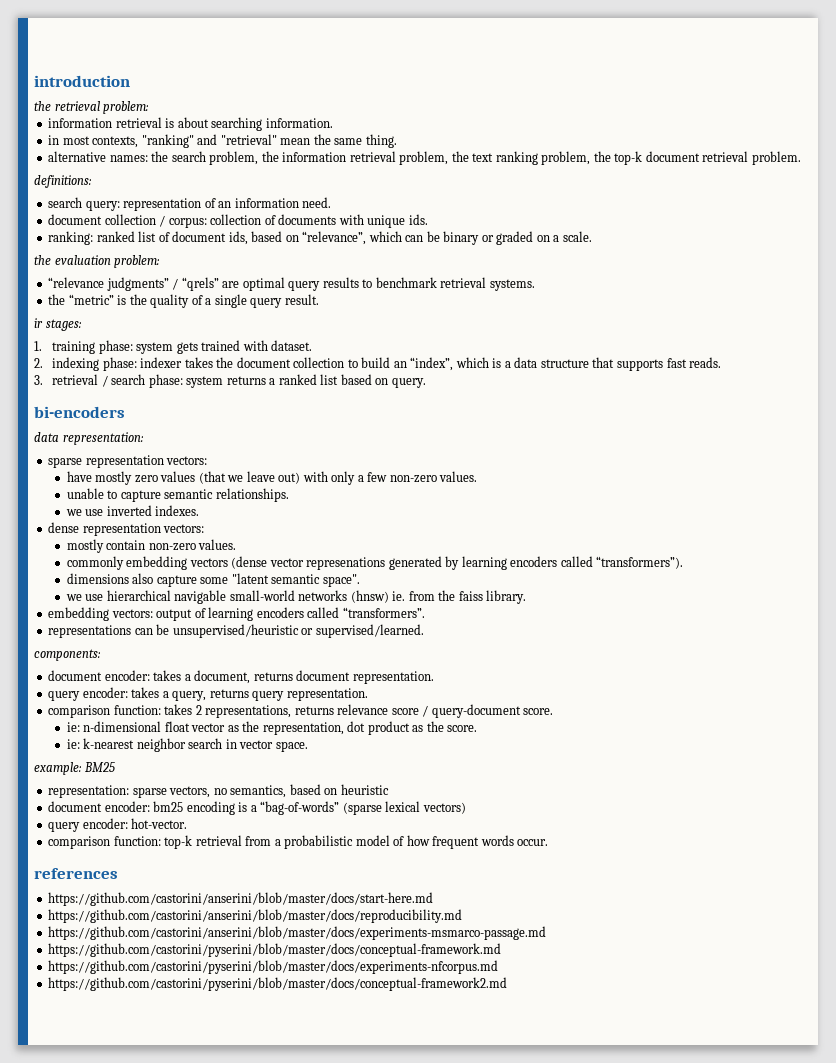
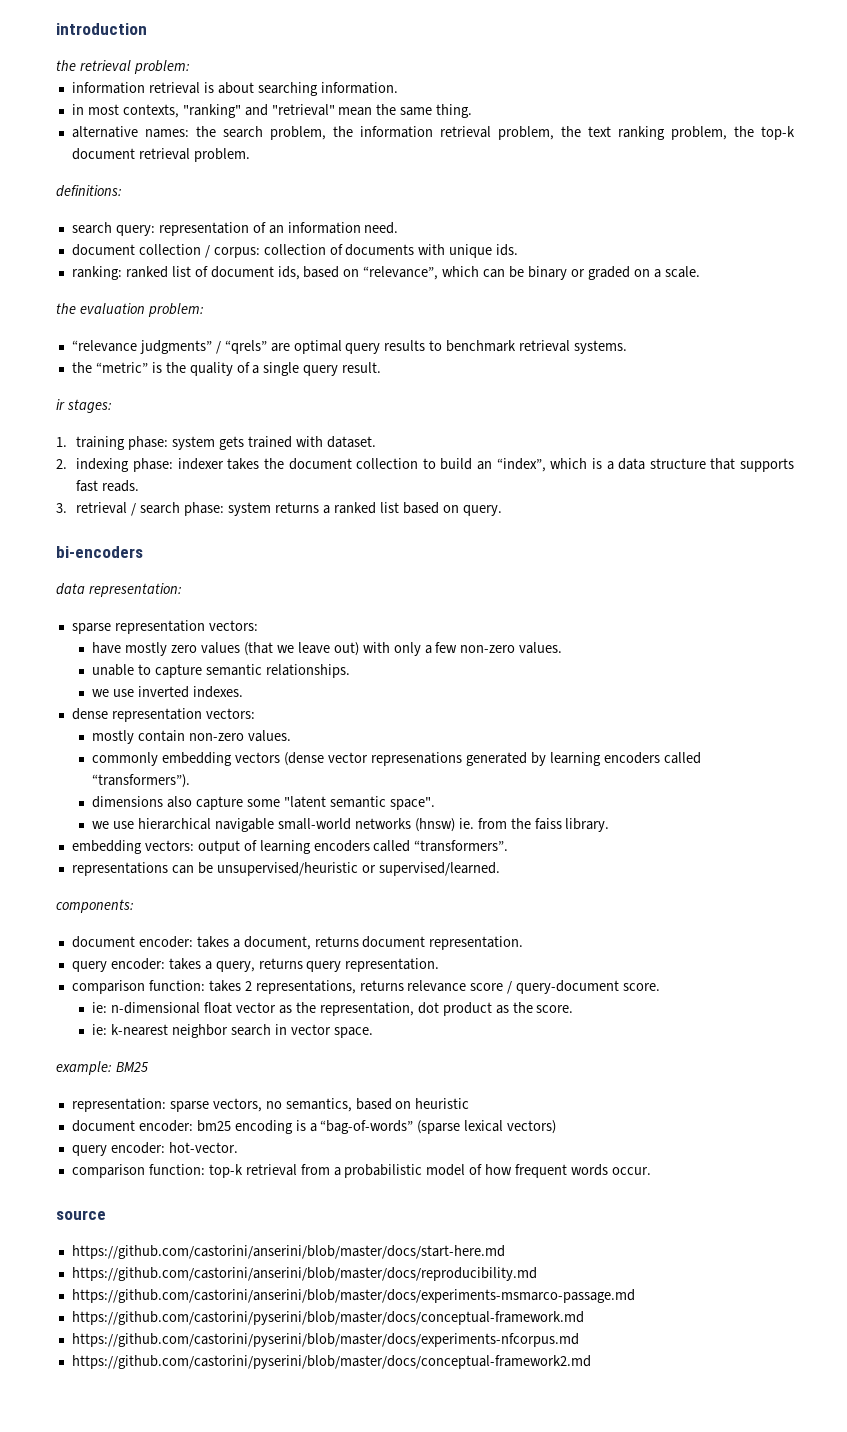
- references
+ source

